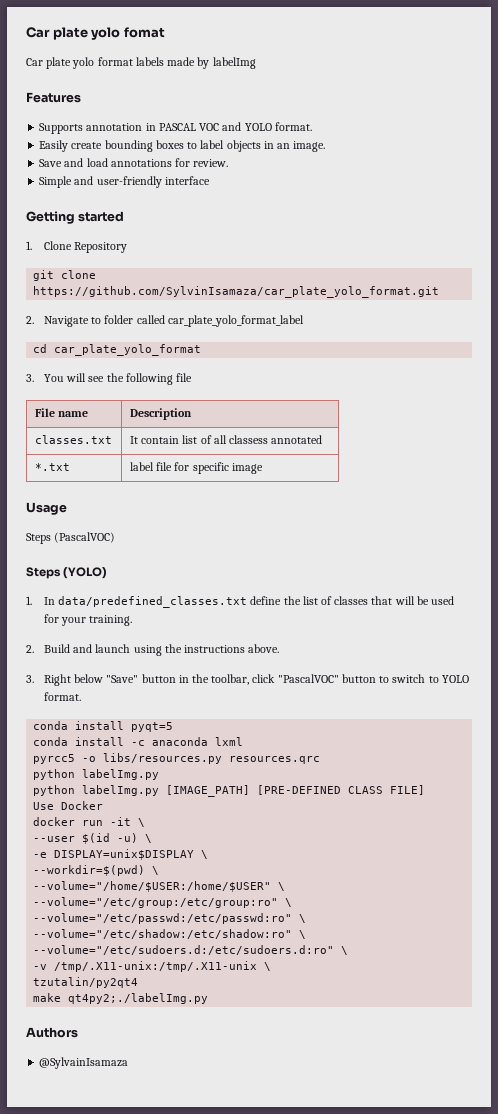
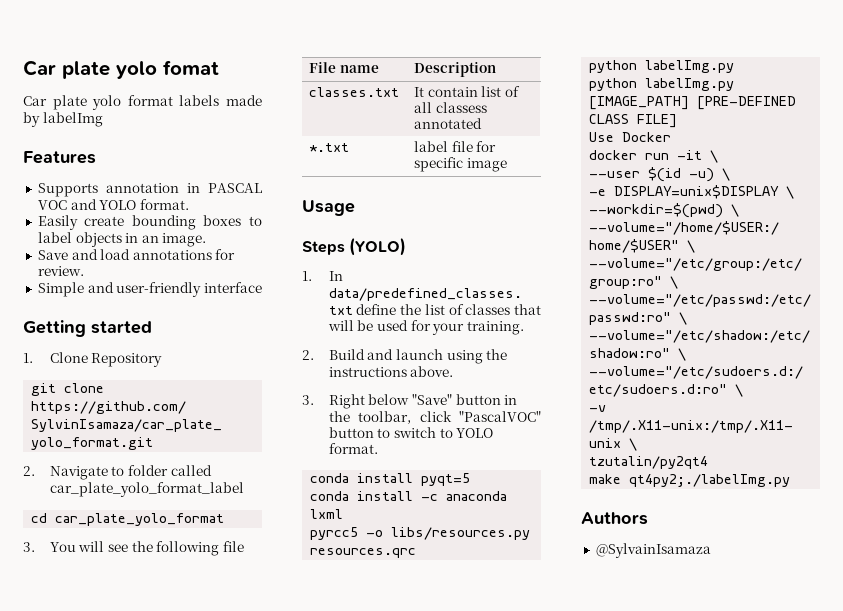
- Steps (PascalVOC)

